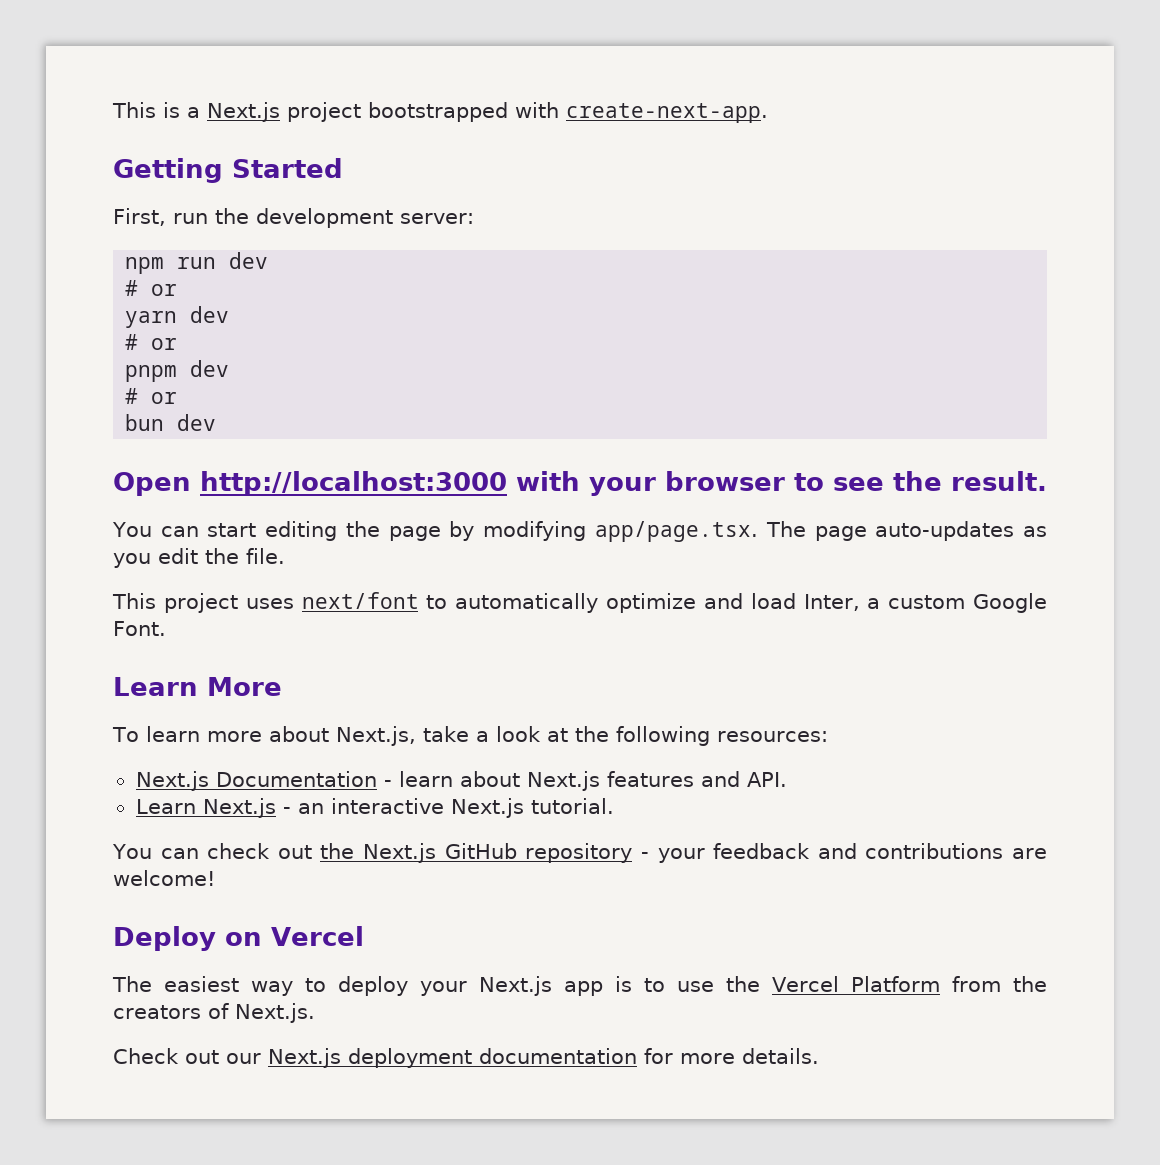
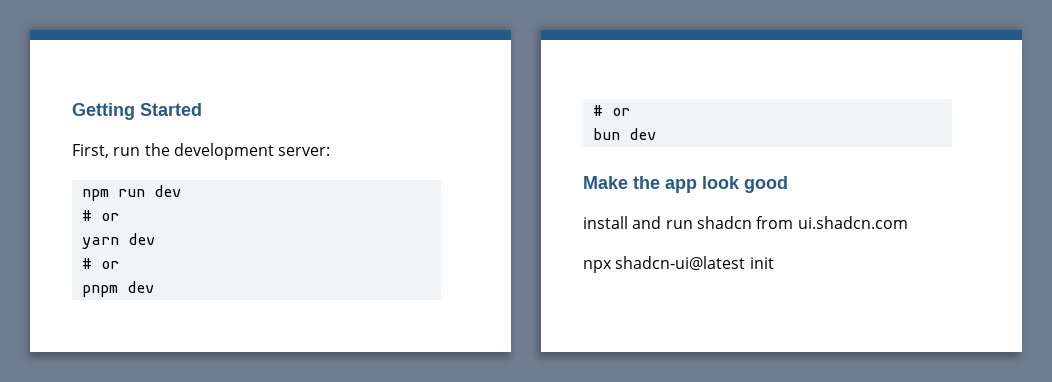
- This is a Next.js project bootstrapped with create-next-app.
- Open http://localhost:3000 with your browser to see the result.
- You can start editing the page by modifying app/page.tsx. The page auto-updates as you edit the file.
- This project uses next/font to automatically optimize and load Inter, a custom Google Font.
- Learn More
- To learn more about Next.js, take a look at the following resources:
- Next.js Documentation - learn about Next.js features and API.
- Learn Next.js - an interactive Next.js tutorial.
- You can check out the Next.js GitHub repository - your feedback and contributions are welcome!
- Deploy on Vercel
- The easiest way to deploy your Next.js app is to use the Vercel Platform from the creators of Next.js.
- Check out our Next.js deployment documentation for more details.
+ Make the app look good
+ install and run shadcn from ui.shadcn.com
+ npx shadcn-ui@latest init

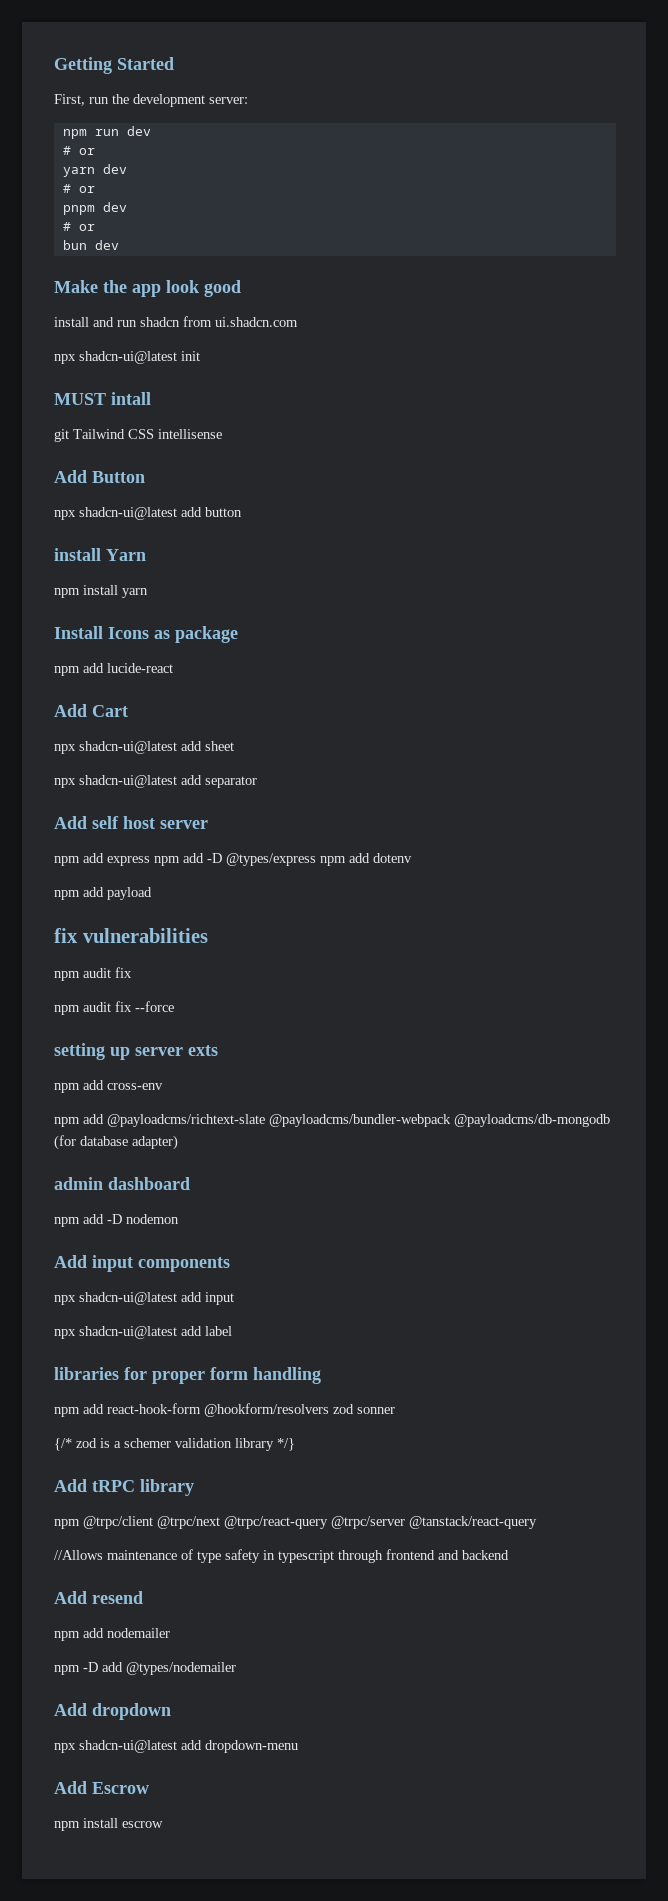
+ MUST intall
+ git Tailwind CSS intellisense
+ Add Button
+ npx shadcn-ui@latest add button
+ install Yarn
+ npm install yarn
+ Install Icons as package
+ npm add lucide-react
+ Add Cart
+ npx shadcn-ui@latest add sheet
+ npx shadcn-ui@latest add separator
+ Add self host server
+ npm add express npm add -D @types/express npm add dotenv
+ npm add payload
+ fix vulnerabilities
+ npm audit fix
+ npm audit fix --force
+ setting up server exts
+ npm add cross-env
+ npm add @payloadcms/richtext-slate @payloadcms/bundler-webpack @payloadcms/db-mongodb (for database adapter)
+ admin dashboard
+ npm add -D nodemon
+ Add input components
+ npx shadcn-ui@latest add input
+ npx shadcn-ui@latest add label
+ libraries for proper form handling
+ npm add react-hook-form @hookform/resolvers zod sonner
+ {/* zod is a schemer validation library */}
+ Add tRPC library
+ npm @trpc/client @trpc/next @trpc/react-query @trpc/server @tanstack/react-query
+ //Allows maintenance of type safety in typescript through frontend and backend
+ Add resend
+ npm add nodemailer
+ npm -D add @types/nodemailer
+ Add dropdown
+ npx shadcn-ui@latest add dropdown-menu
+ Add Escrow
+ npm install escrow

